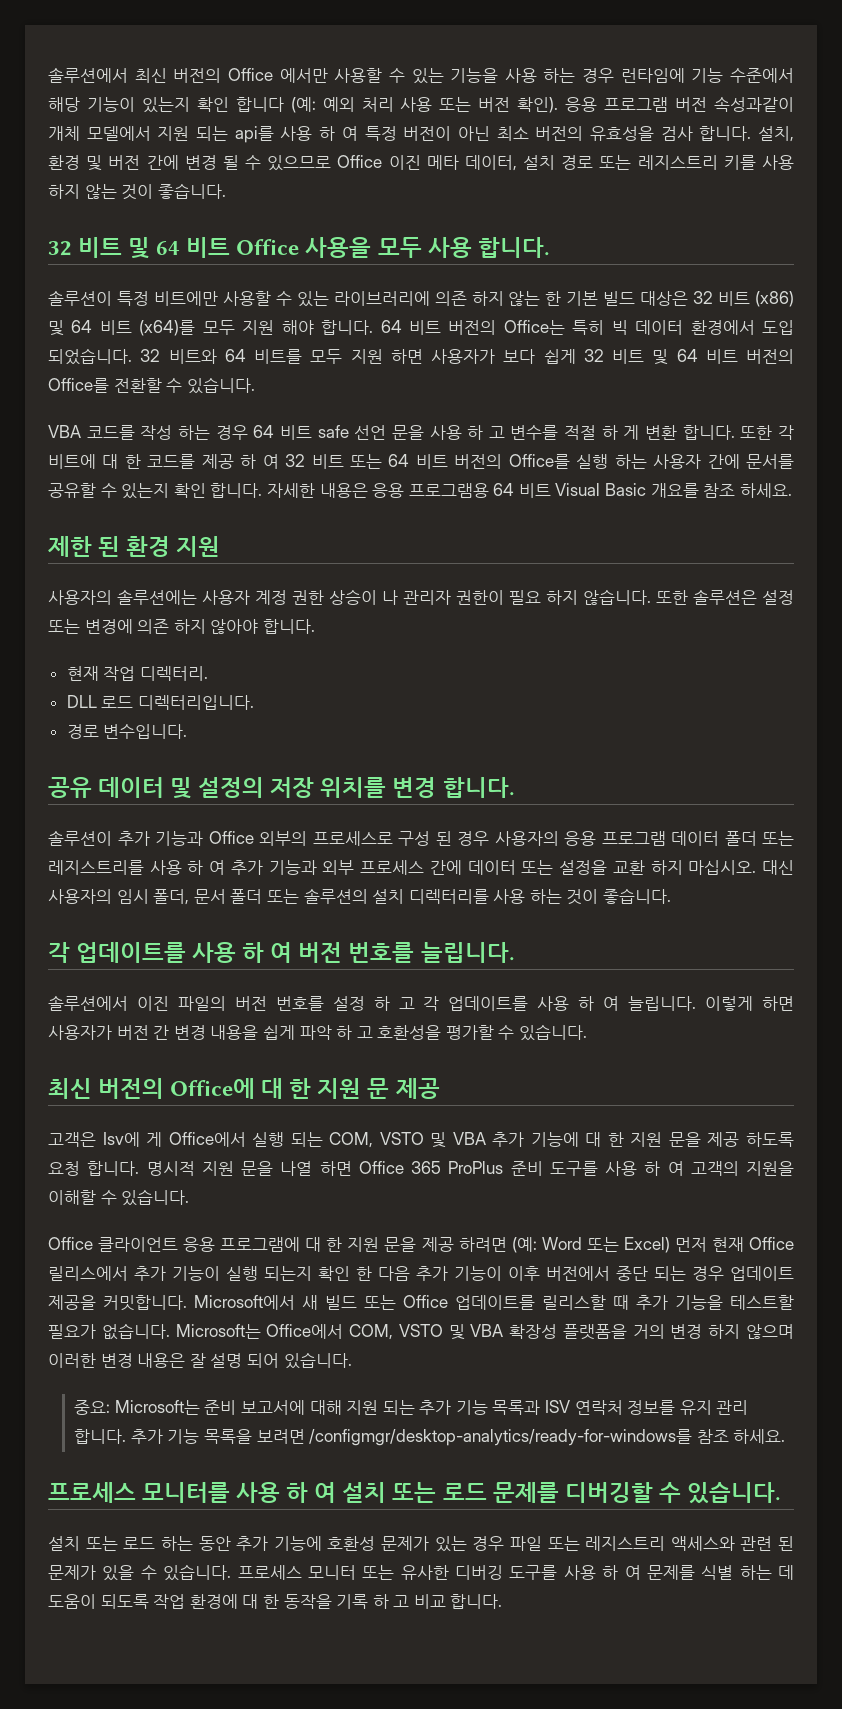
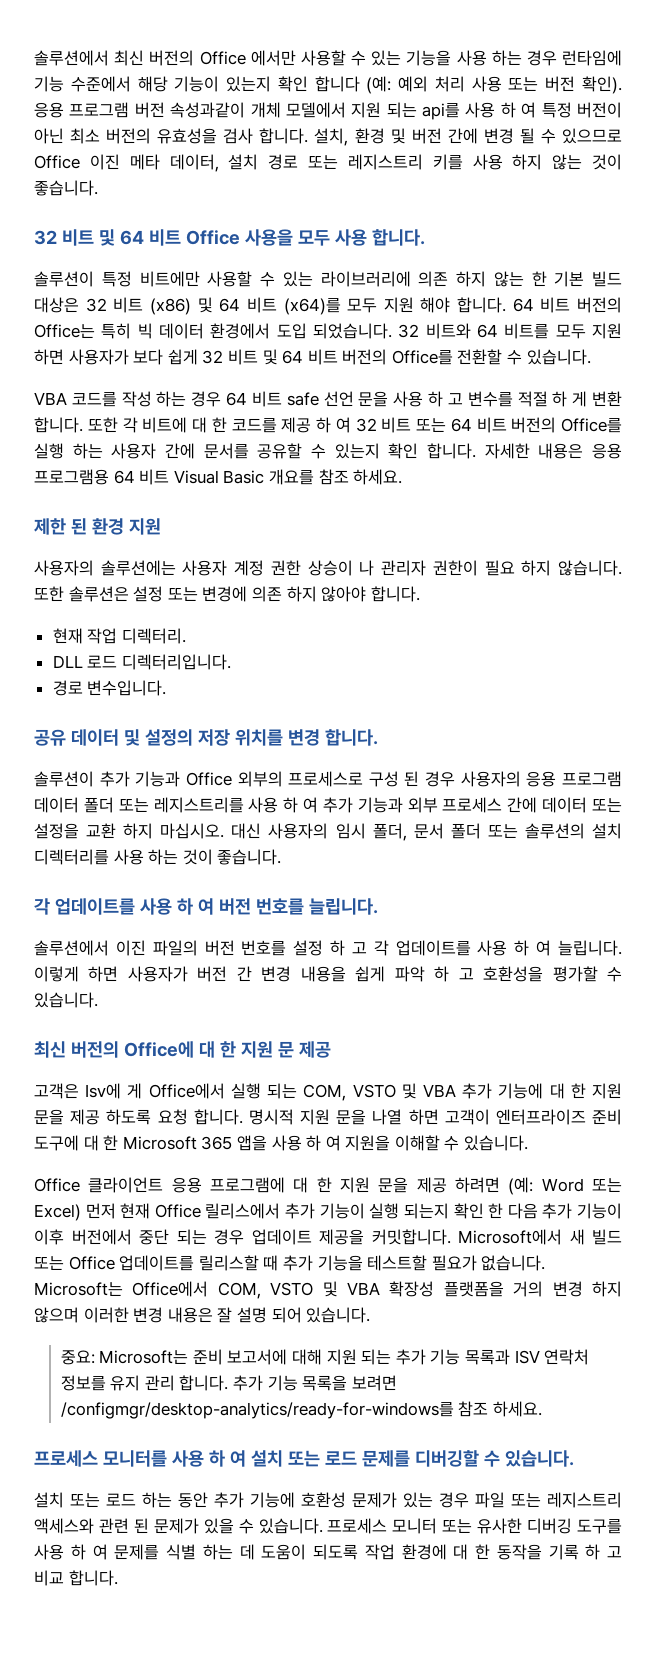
- 명시적 지원 문을 나열 하면 Office 365 ProPlus 준비 도구를 사용 하 여 고객의 지원을 이해할 수 있습니다.
+ 명시적 지원 문을 나열 하면 고객이 엔터프라이즈 준비 도구에 대 한 Microsoft 365 앱을 사용 하 여 지원을 이해할 수 있습니다.

